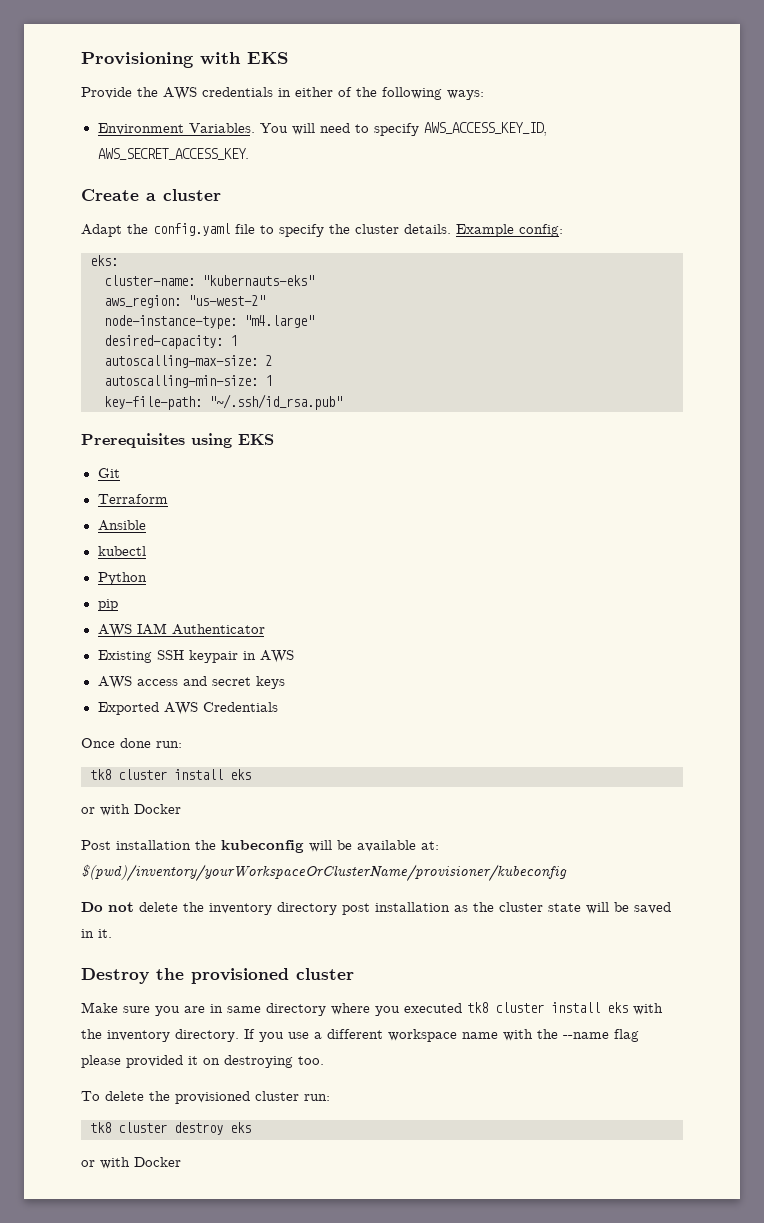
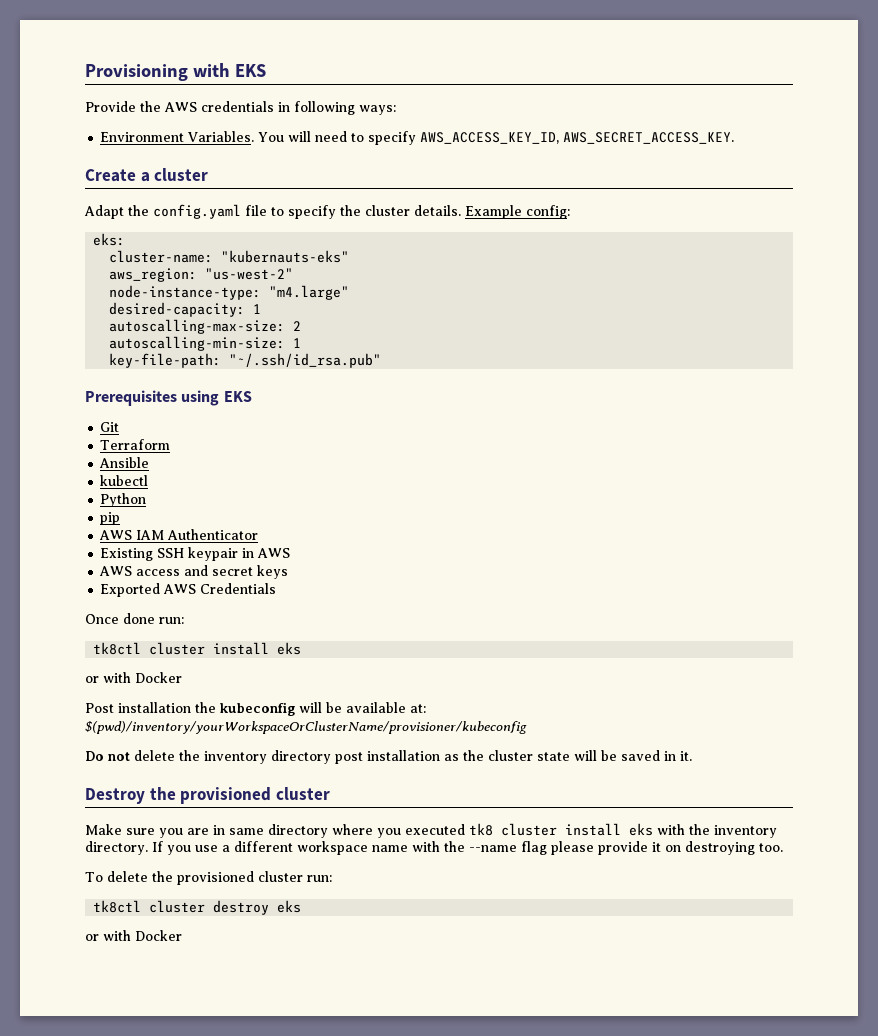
- Provide the AWS credentials in either of the following ways:
+ Provide the AWS credentials in following ways:
  Once done run:
- tk8 cluster install eks
+ tk8ctl cluster install eks
- If you use a different workspace name with the --name flag please provided it on destroying too.
+ If you use a different workspace name with the --name flag please provide it on destroying too.
- tk8 cluster destroy eks
+ tk8ctl cluster destroy eks

